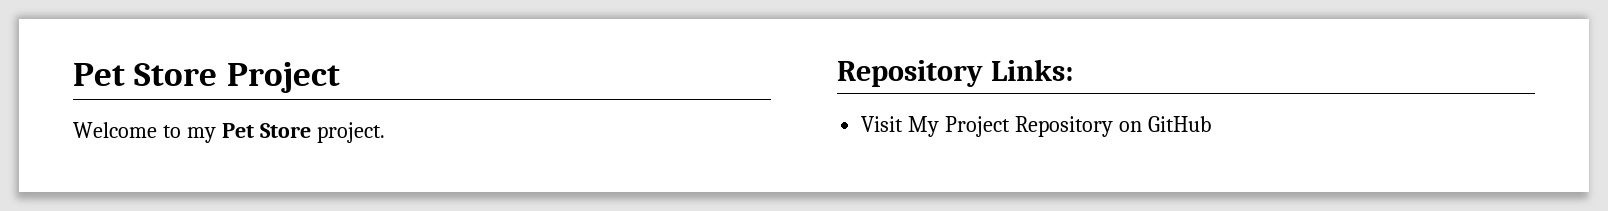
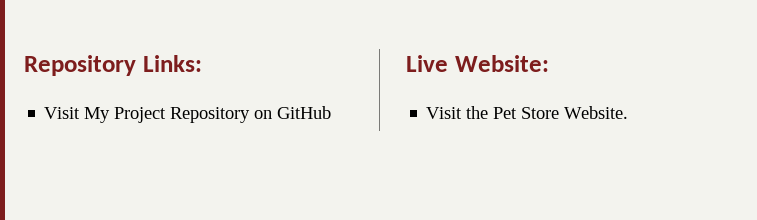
- Pet Store Project
- Welcome to my Pet Store project.
+ Live Website:
+ Visit the Pet Store Website.

